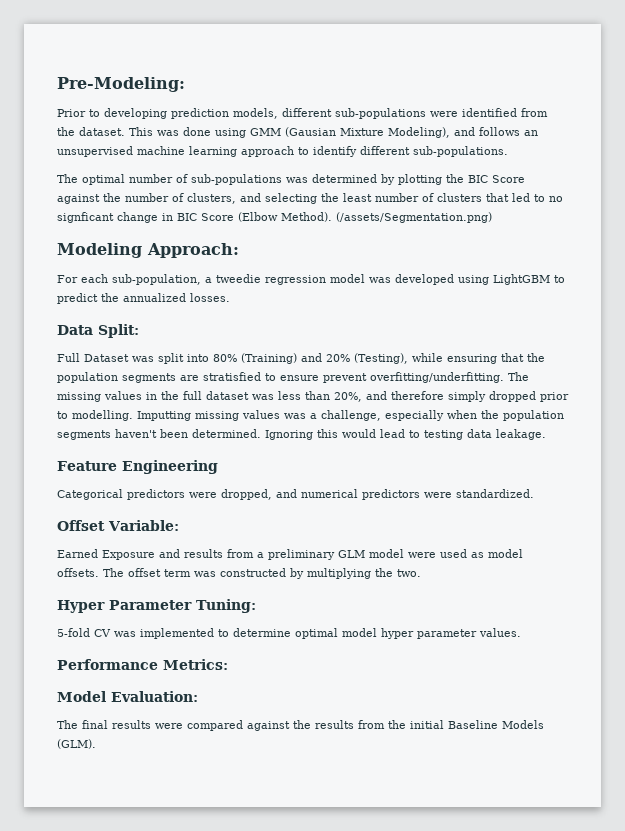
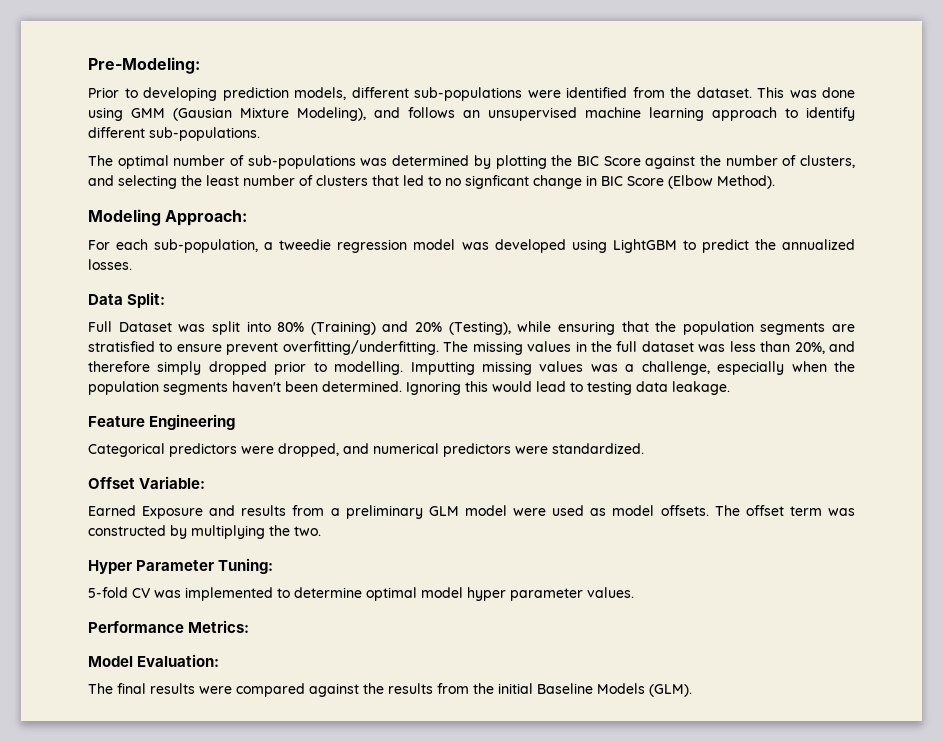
- (/assets/Segmentation.png)

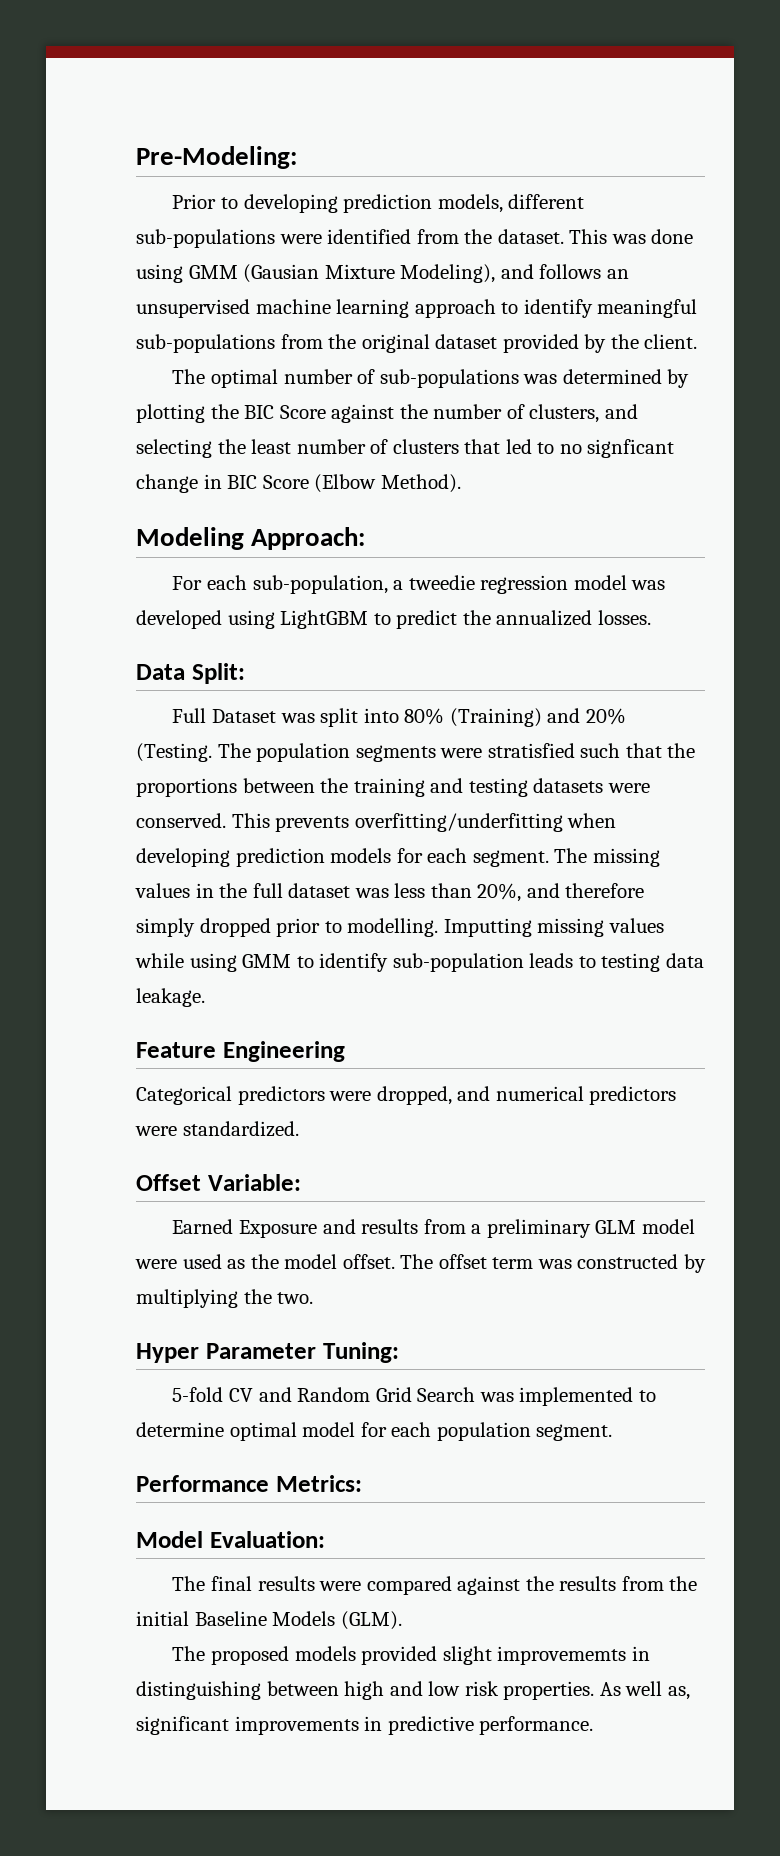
- This was done using GMM (Gausian Mixture Modeling), and follows an unsupervised machine learning approach to identify different sub-populations.
+ This was done using GMM (Gausian Mixture Modeling), and follows an unsupervised machine learning approach to identify meaningful sub-populations from the original dataset provided by the client.
- Full Dataset was split into 80% (Training) and 20% (Testing), while ensuring that the population segments are stratisfied to ensure prevent overfitting/underfitting.
+ Full Dataset was split into 80% (Training) and 20% (Testing. The population segments were stratisfied such that the proportions between the training and testing datasets were conserved. This prevents overfitting/underfitting when developing prediction models for each segment.
- Imputting missing values was a challenge, especially when the population segments haven't been determined. Ignoring this would lead to testing data leakage.
+ Imputting missing values while using GMM to identify sub-population leads to testing data leakage.
- Earned Exposure and results from a preliminary GLM model were used as model offsets.
+ Earned Exposure and results from a preliminary GLM model were used as the model offset.
- 5-fold CV was implemented to determine optimal model hyper parameter values.
+ 5-fold CV and Random Grid Search was implemented to determine optimal model for each population segment.
+ The proposed models provided slight improvememts in distinguishing between high and low risk properties. As well as, significant improvements in predictive performance.

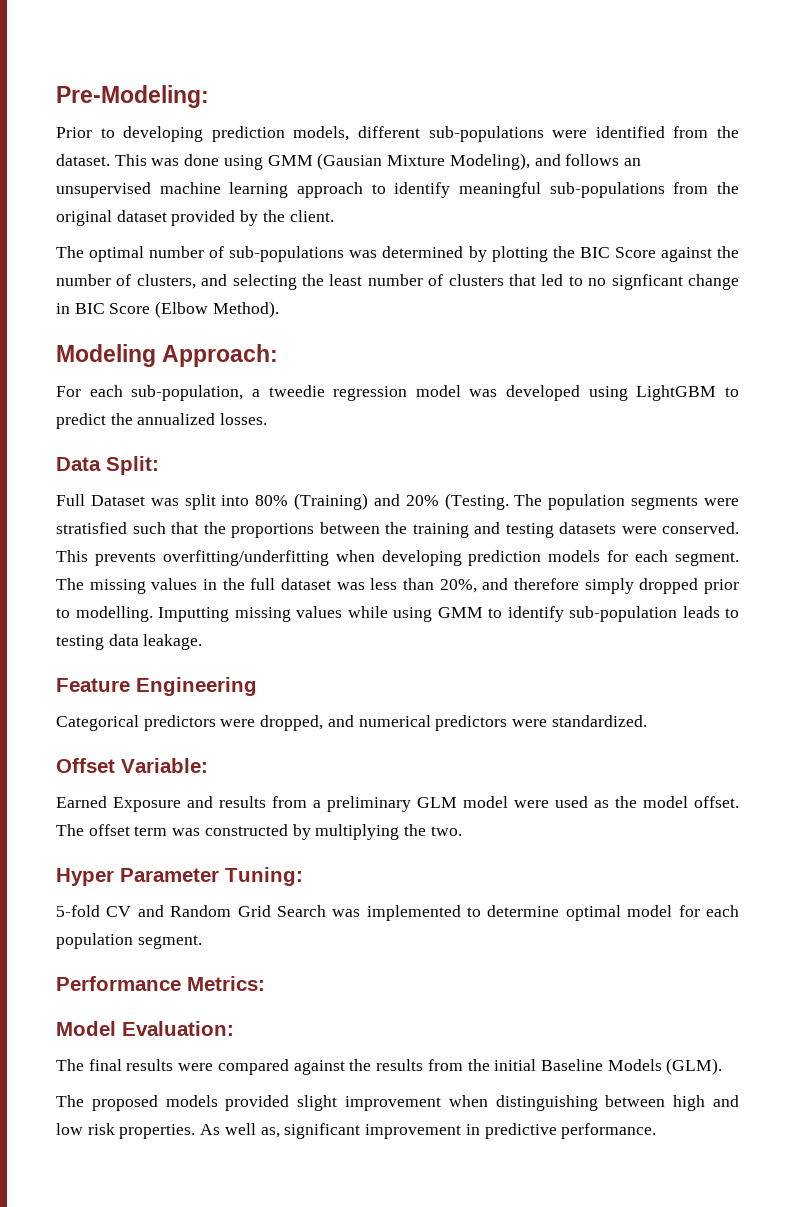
- The proposed models provided slight improvememts in distinguishing between high and low risk properties.
+ The proposed models provided slight improvement when distinguishing between high and low risk properties.
- As well as, significant improvements in predictive performance.
+ As well as, significant improvement in predictive performance.

